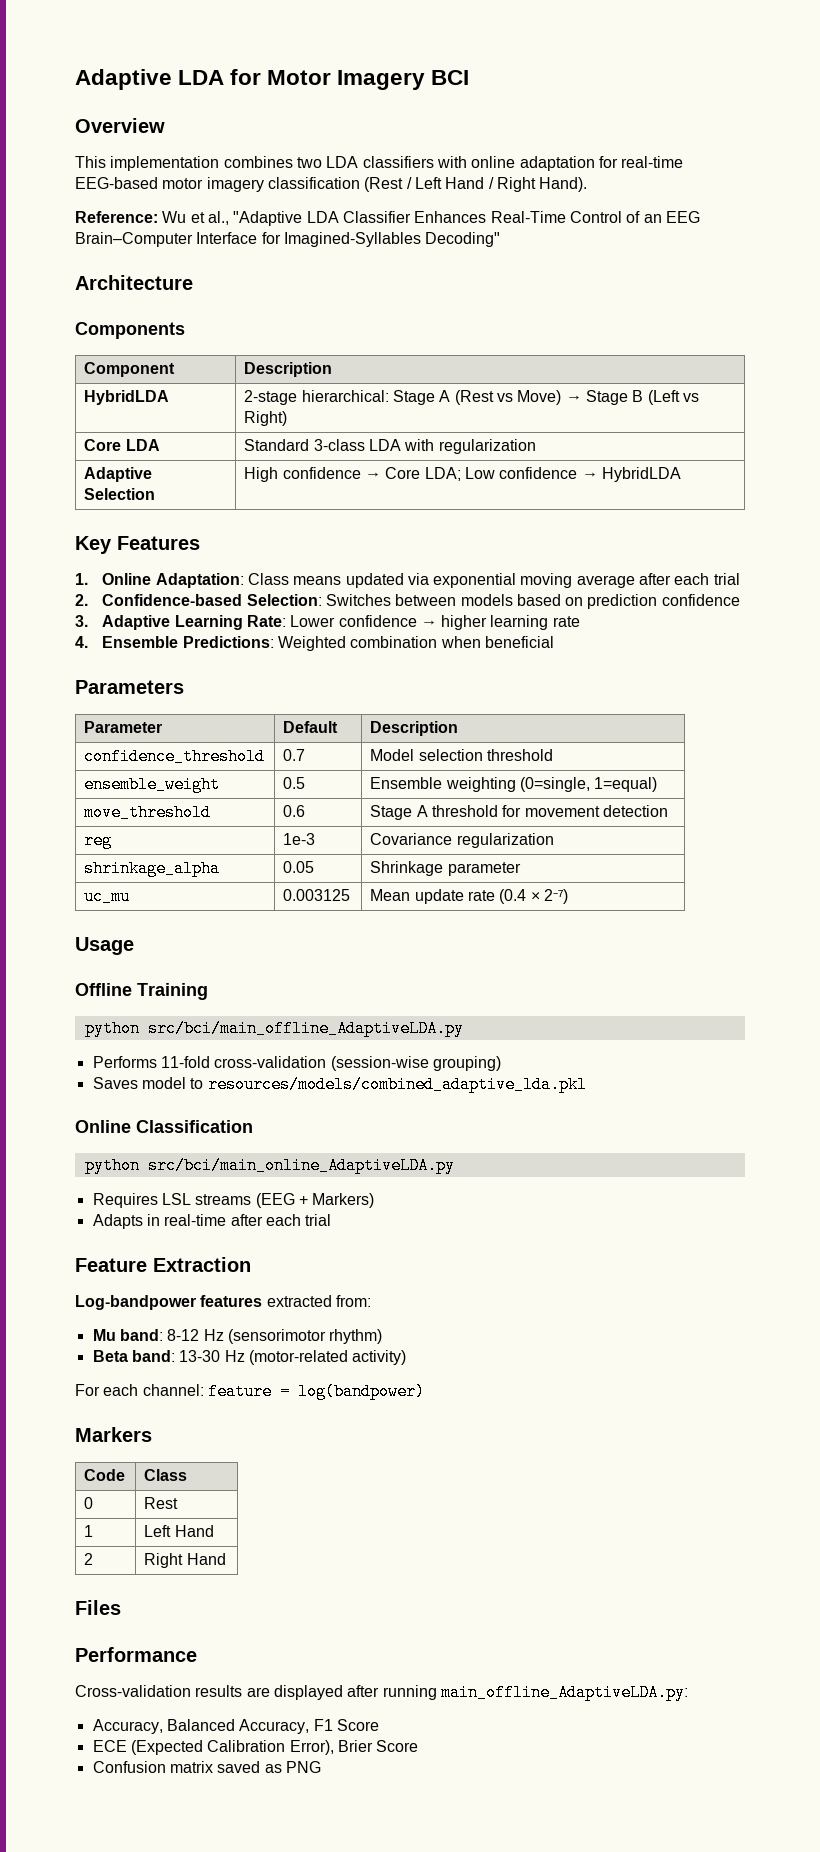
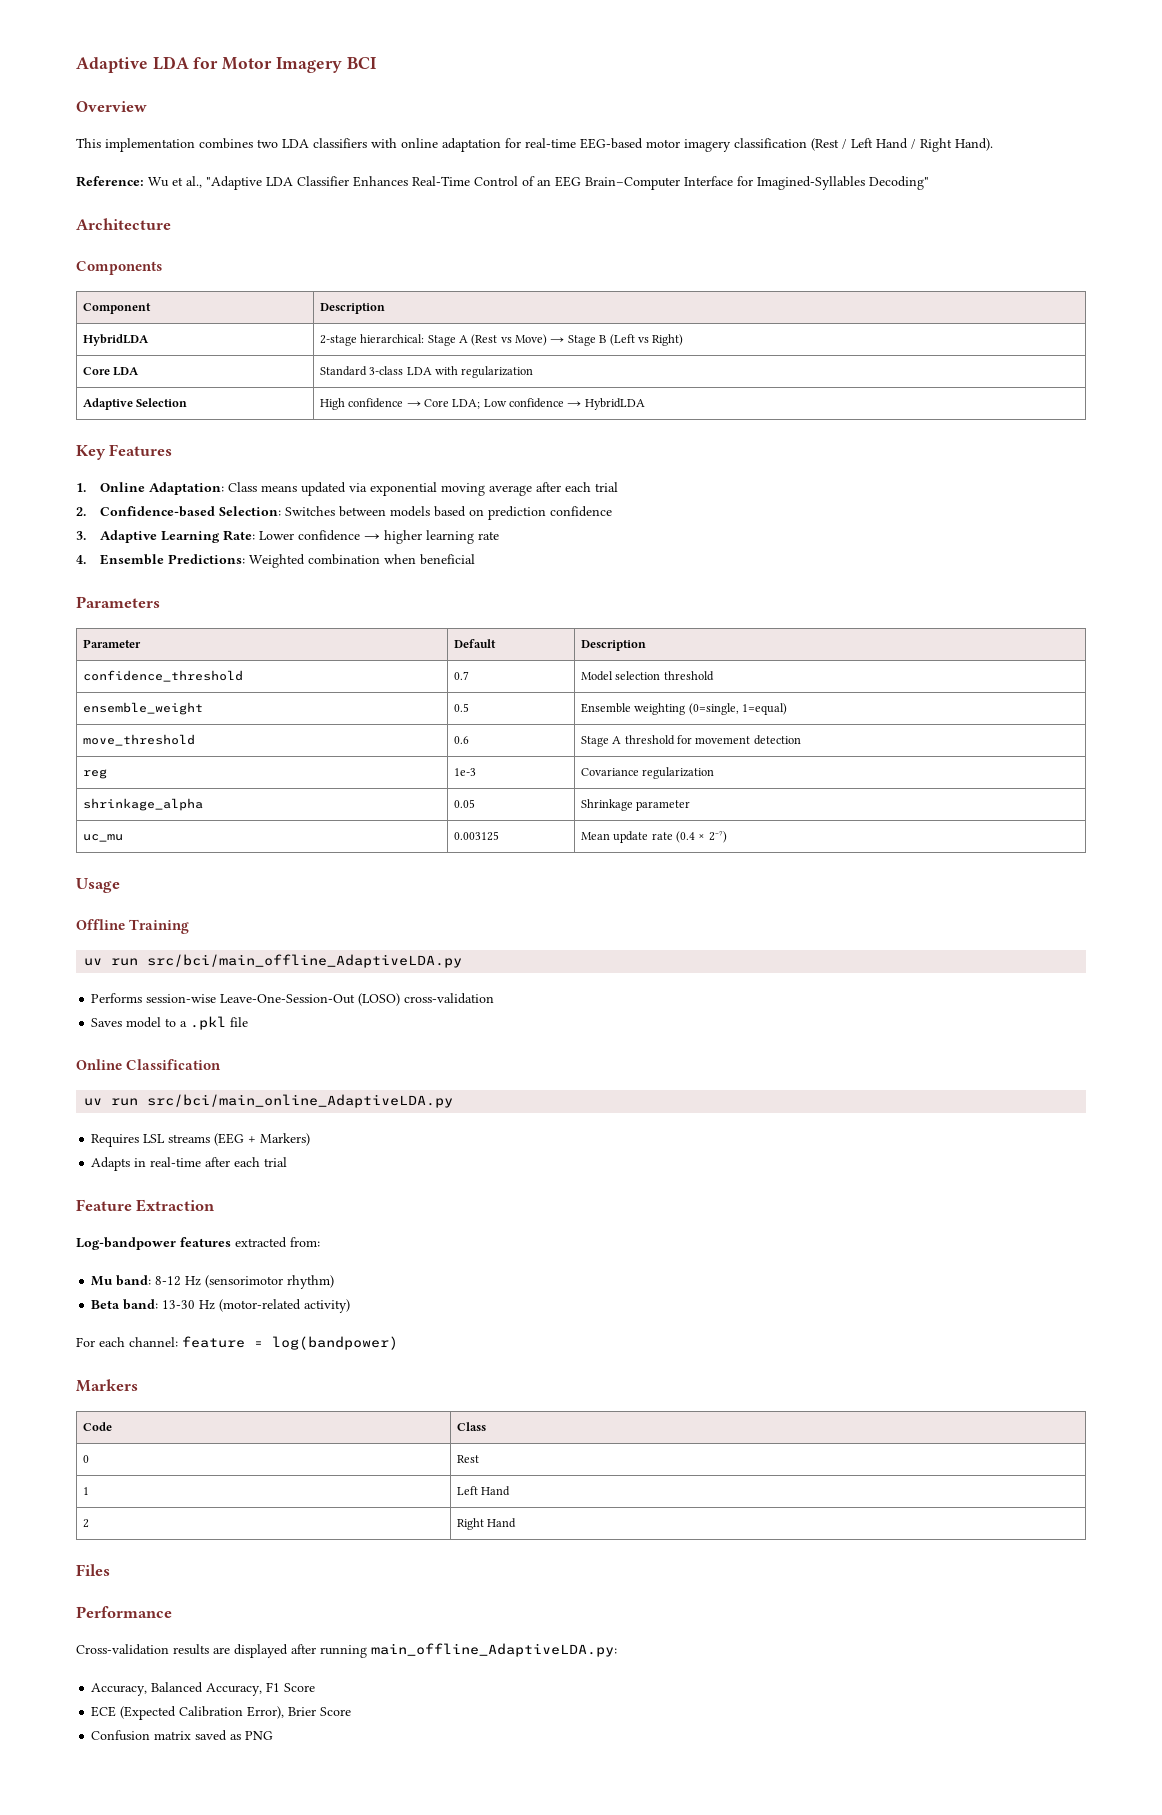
- python src/bci/main_offline_AdaptiveLDA.py
+ uv run src/bci/main_offline_AdaptiveLDA.py
- Performs 11-fold cross-validation (session-wise grouping)
+ Performs session-wise Leave-One-Session-Out (LOSO) cross-validation
- Saves model to resources/models/combined_adaptive_lda.pkl
+ Saves model to a .pkl file
- python src/bci/main_online_AdaptiveLDA.py
+ uv run src/bci/main_online_AdaptiveLDA.py

